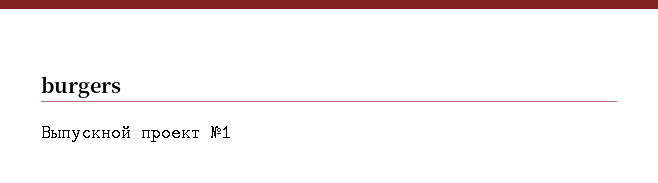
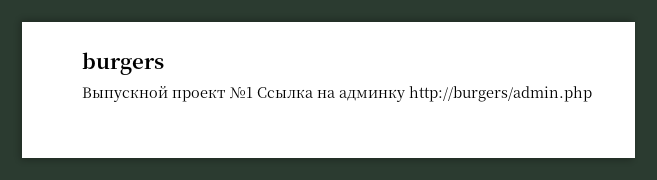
- Выпускной проект №1
+ Выпускной проект №1 Ссылка на админку http://burgers/admin.php

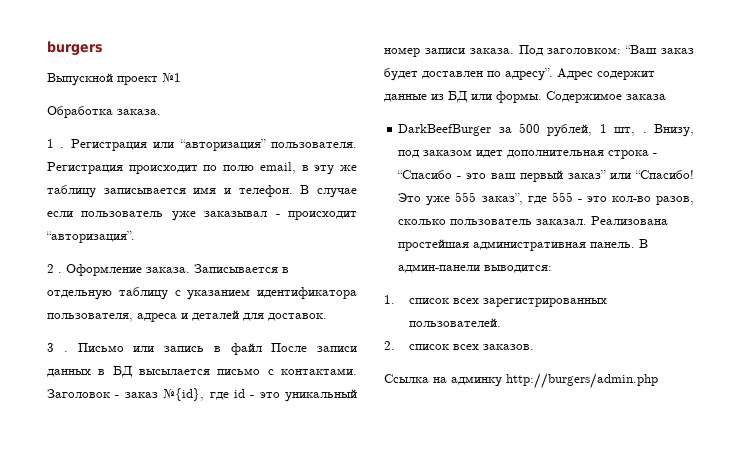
- Выпускной проект №1 Ссылка на админку http://burgers/admin.php
+ Выпускной проект №1
+ Обработка заказа.
+ 1 . Регистрация или “авторизация” пользователя. Регистрация происходит по полю email, в эту же таблицу записывается имя и телефон. В случае если пользователь уже заказывал - происходит “авторизация”.
+ 2 . Оформление заказа. Записывается в отдельную таблицу с указанием идентификатора пользователя, адреса и деталей для доставок.
+ 3 . Письмо или запись в файл После записи данных в БД высылается письмо с контактами. Заголовок - заказ №{id}, где id - это уникальный номер записи заказа. Под заголовком: “Ваш заказ будет доставлен по адресу”. Адрес содержит данные из БД или формы. Содержимое заказа
+ DarkBeefBurger за 500 рублей, 1 шт, . Внизу, под заказом идет дополнительная строка - “Спасибо - это ваш первый заказ” или “Спасибо! Это уже 555 заказ”, где 555 - это кол-во разов, сколько пользователь заказал. Реализована простейшая административная панель. В админ-панели выводится:
+ 1. список всех зарегистрированных пользователей.
+ 2. список всех заказов.
+ Ссылка на админку http://burgers/admin.php

